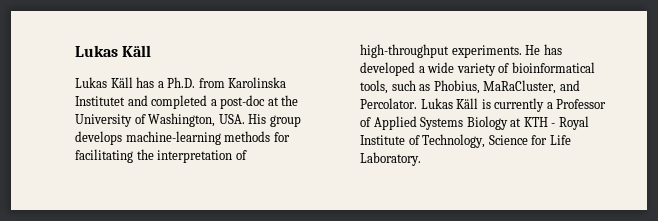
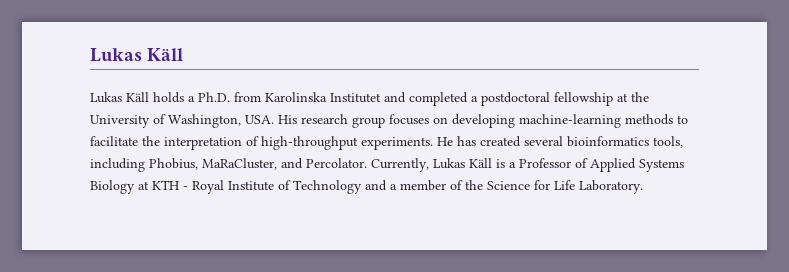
- Lukas Käll has a Ph.D. from Karolinska Institutet and completed a post-doc at the University of Washington, USA. His group develops machine-learning methods for facilitating the interpretation of high-throughput experiments.
+ Lukas Käll holds a Ph.D. from Karolinska Institutet and completed a postdoctoral fellowship at the University of Washington, USA. His research group focuses on developing machine-learning methods to facilitate the interpretation of high-throughput experiments.
- He has developed a wide variety of bioinformatical tools, such as Phobius, MaRaCluster, and Percolator.
+ He has created several bioinformatics tools, including Phobius, MaRaCluster, and Percolator.
- Lukas Käll is currently a Professor of Applied Systems Biology at KTH - Royal Institute of Technology, Science for Life Laboratory.
+ Currently, Lukas Käll is a Professor of Applied Systems Biology at KTH - Royal Institute of Technology and a member of the Science for Life Laboratory.

